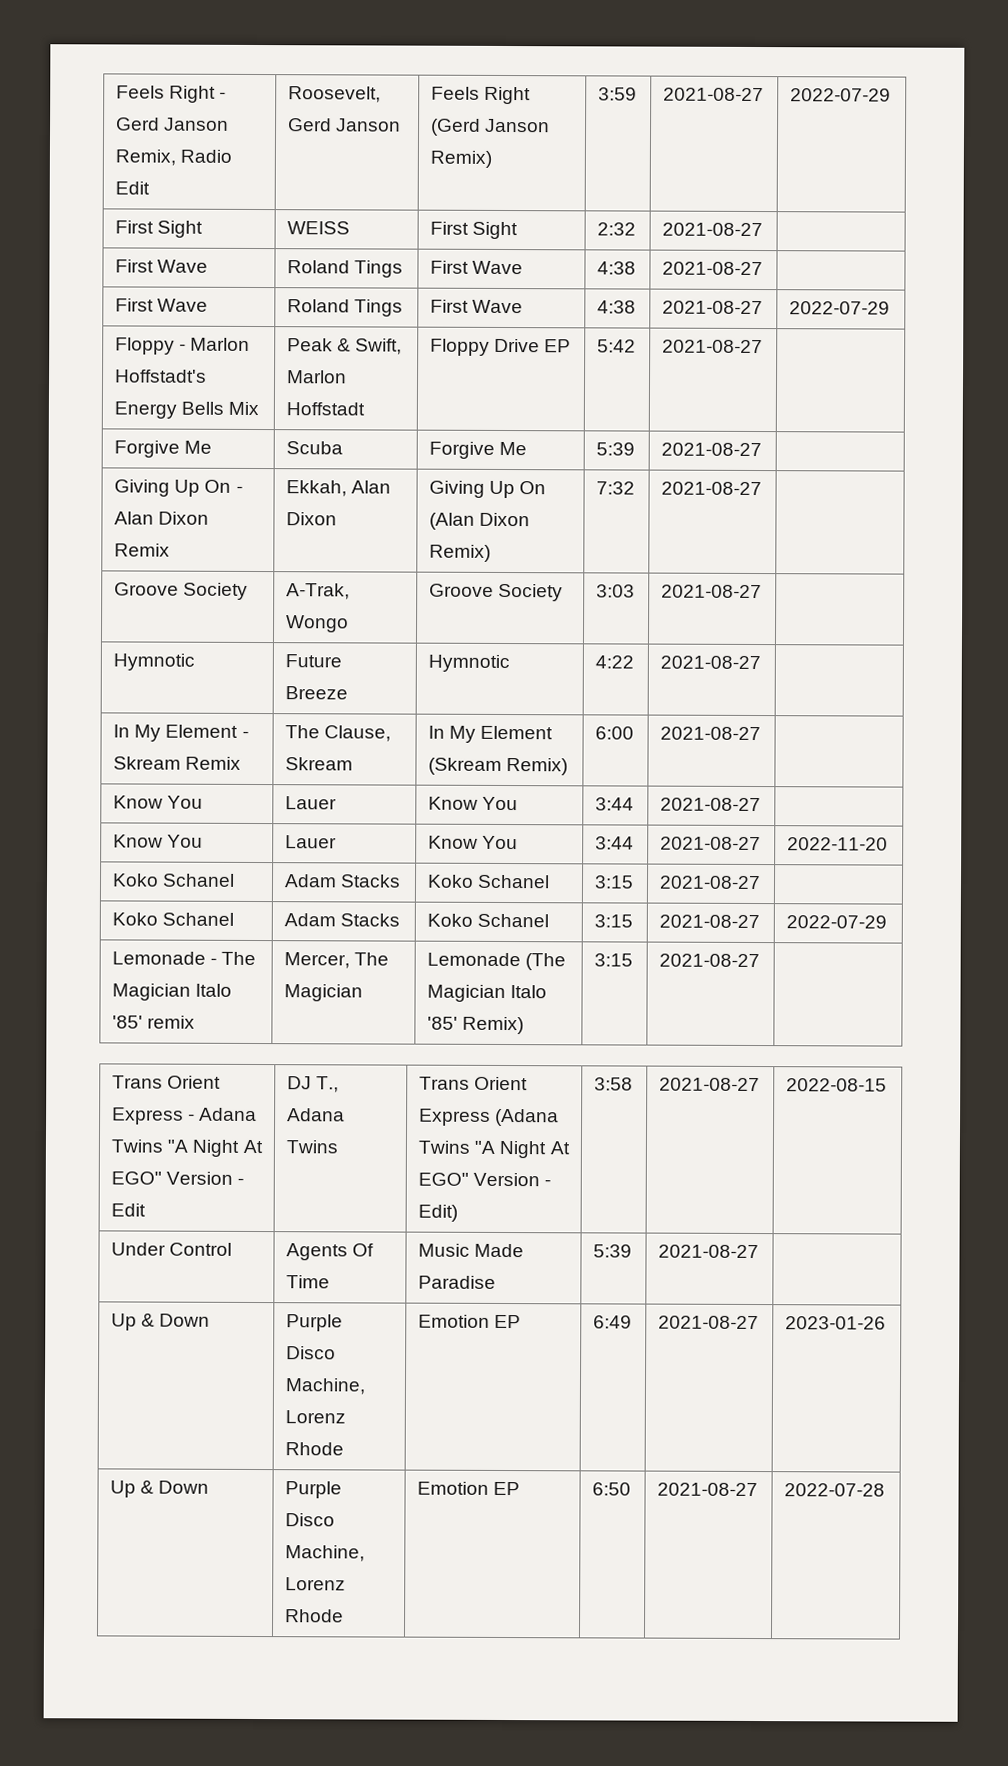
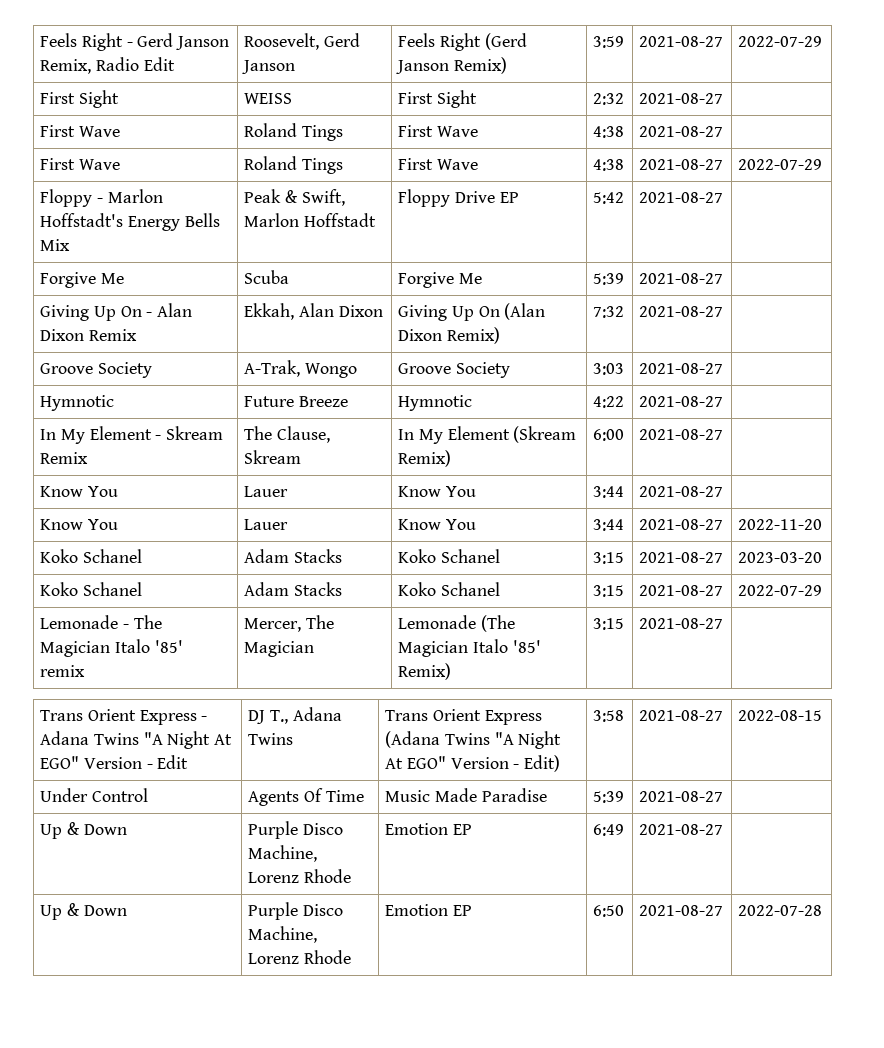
  Know You | Lauer | Know You | 3:44 | 2021-08-27 | 2022-11-20
- Koko Schanel | Adam Stacks | Koko Schanel | 3:15 | 2021-08-27 |
+ Koko Schanel | Adam Stacks | Koko Schanel | 3:15 | 2021-08-27 | 2023-03-20
- Up & Down | Purple Disco Machine, Lorenz Rhode | Emotion EP | 6:49 | 2021-08-27 | 2023-01-26
+ Up & Down | Purple Disco Machine, Lorenz Rhode | Emotion EP | 6:49 | 2021-08-27 |

